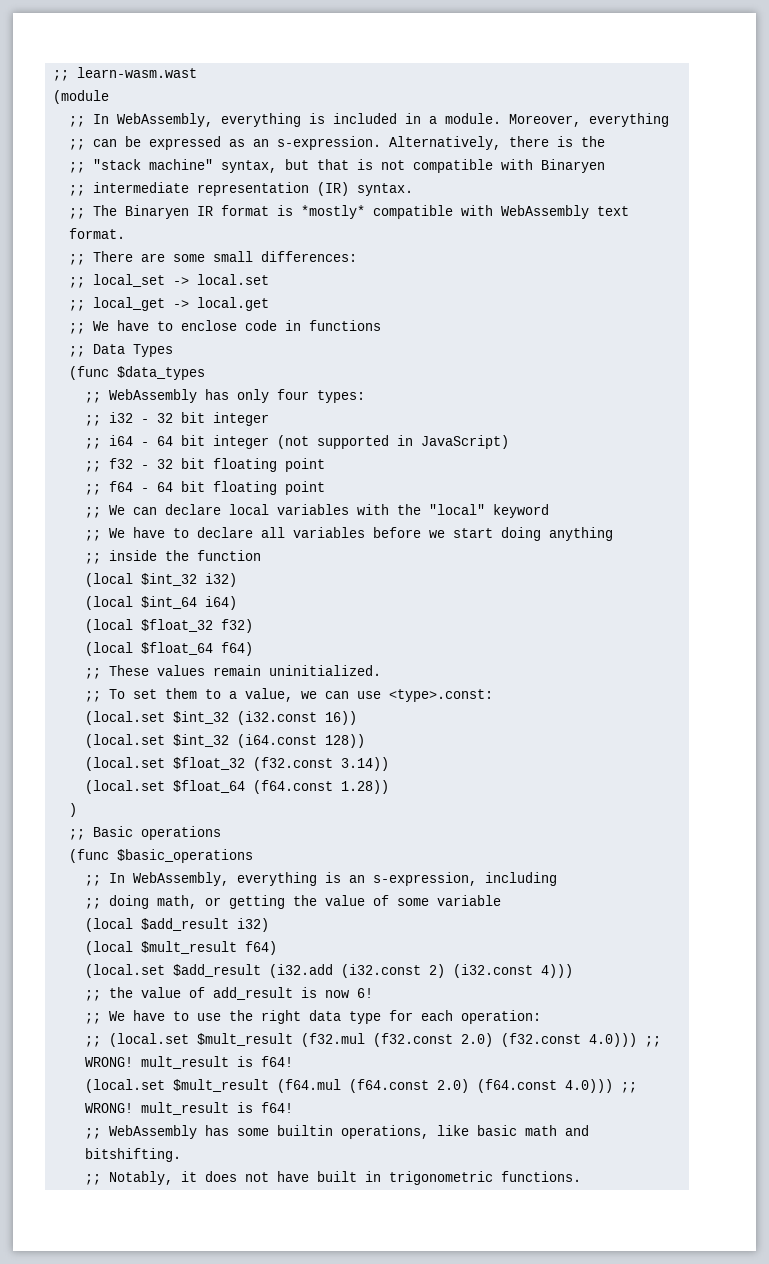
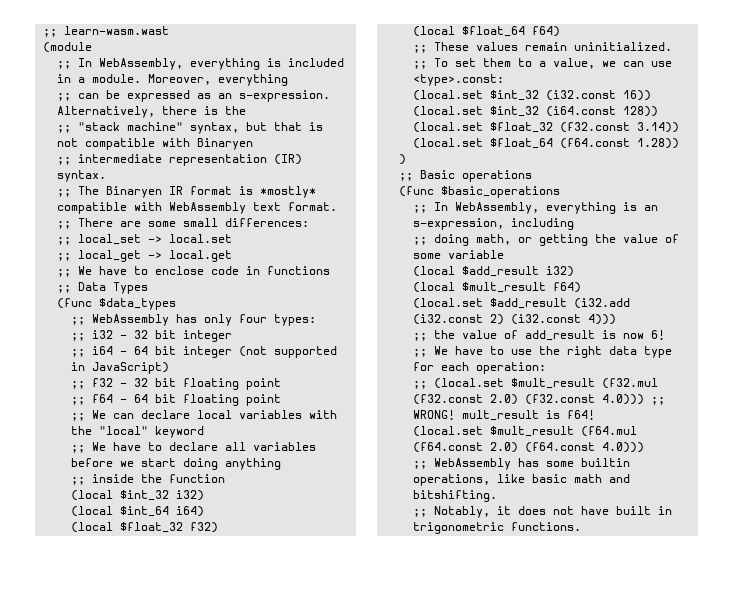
- (local.set $mult_result (f64.mul (f64.const 2.0) (f64.const 4.0))) ;; WRONG! mult_result is f64!
+ (local.set $mult_result (f64.mul (f64.const 2.0) (f64.const 4.0)))

